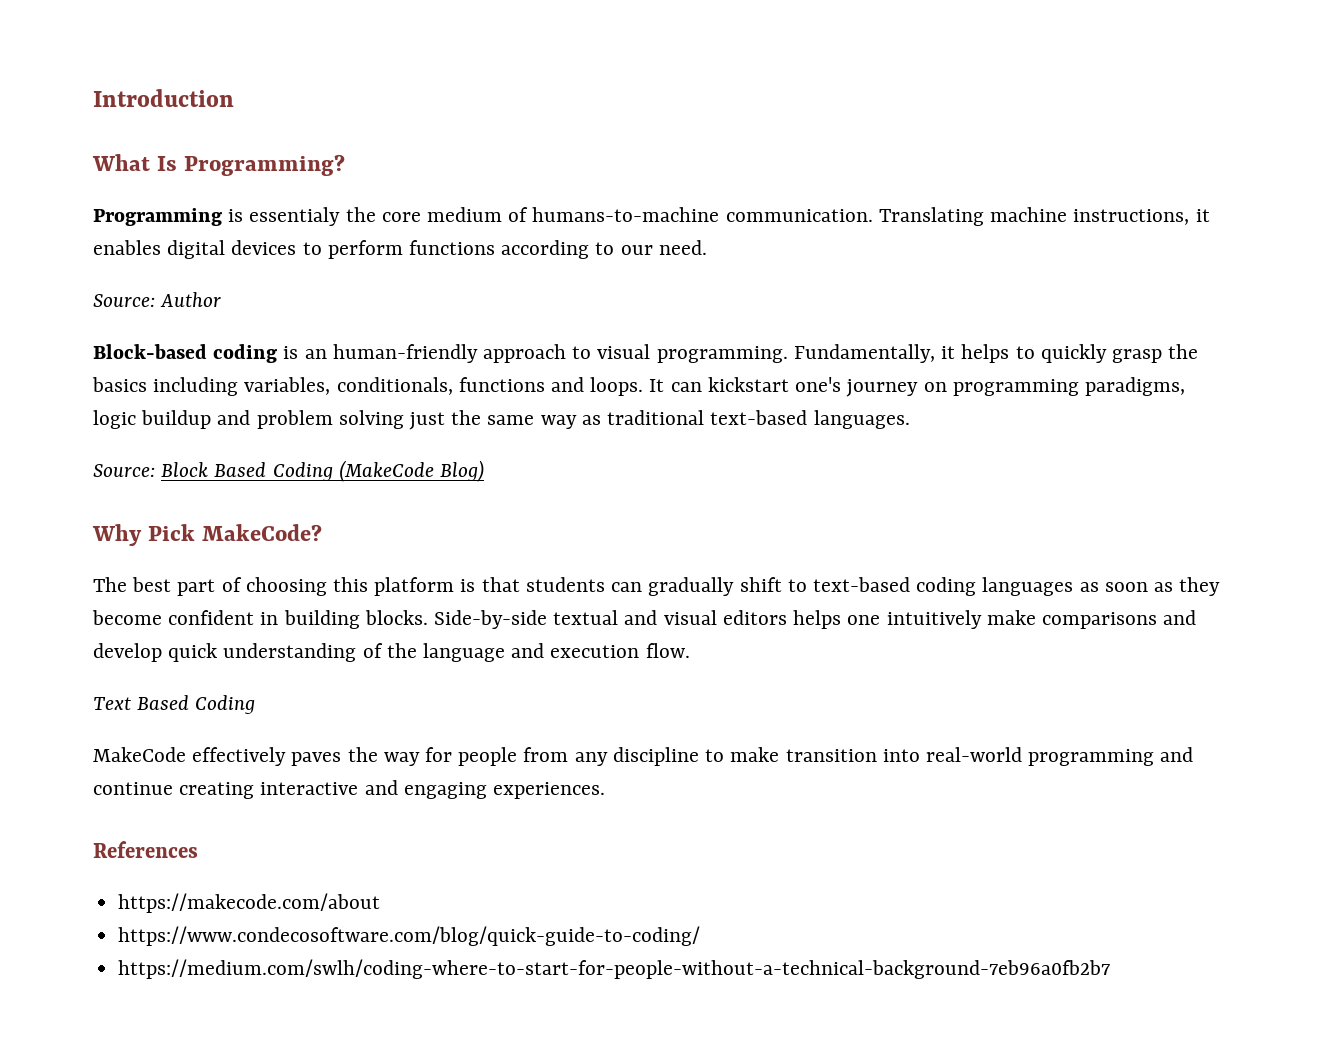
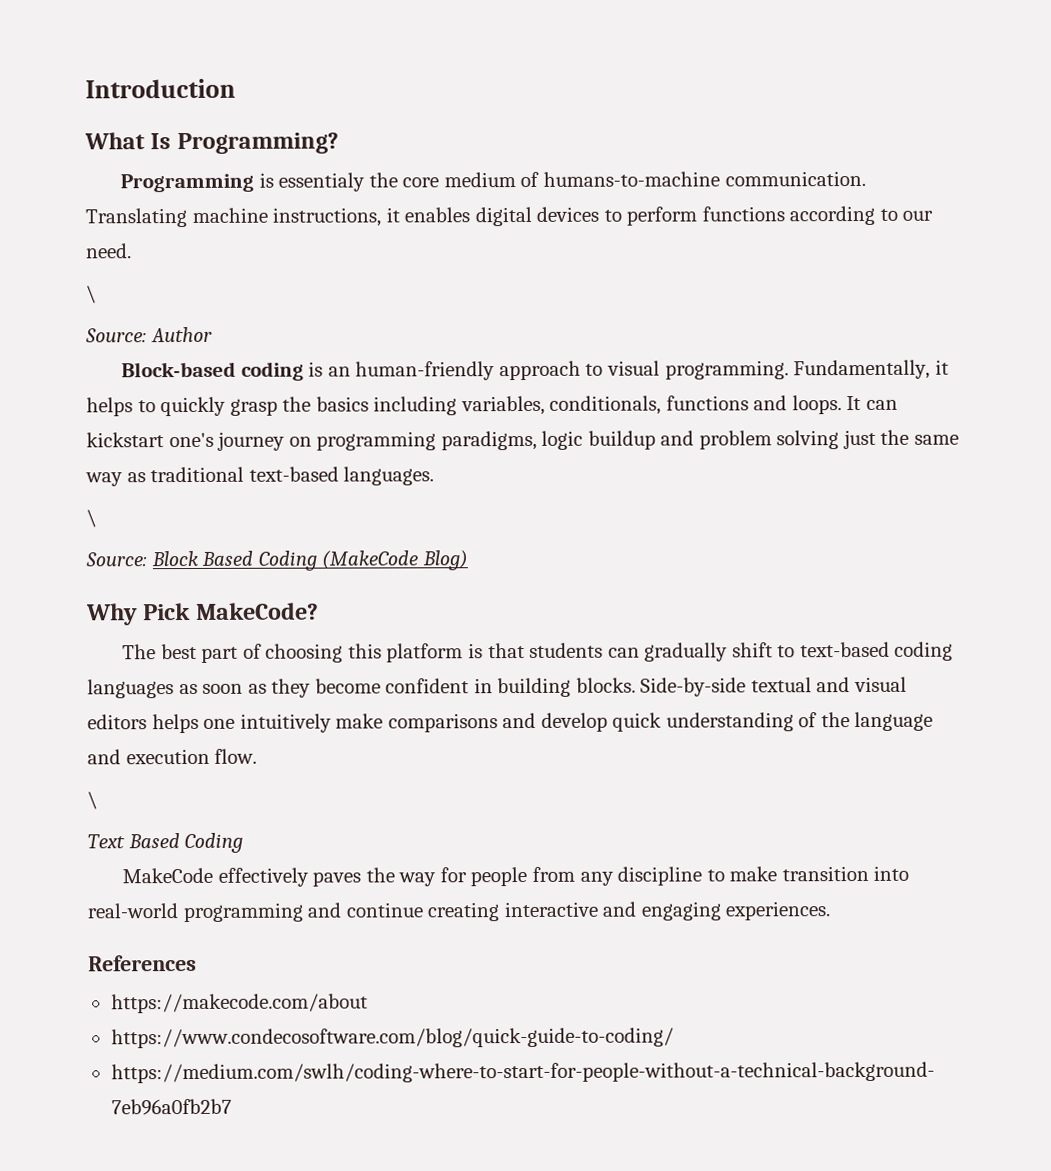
  Translating machine instructions, it enables digital devices to perform functions according to our need.
+ \
  It can kickstart one's journey on programming paradigms, logic buildup and problem solving just the same way as traditional text-based languages.
+ \
  Side-by-side textual and visual editors helps one intuitively make comparisons and develop quick understanding of the language and execution flow.
+ \

